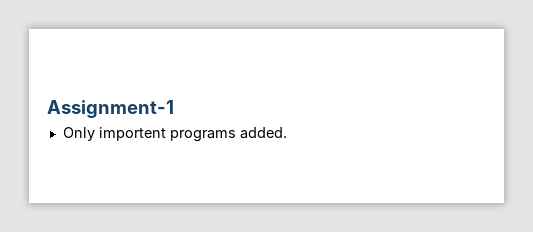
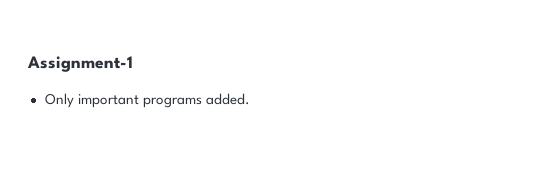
- Only importent programs added.
+ Only important programs added.

